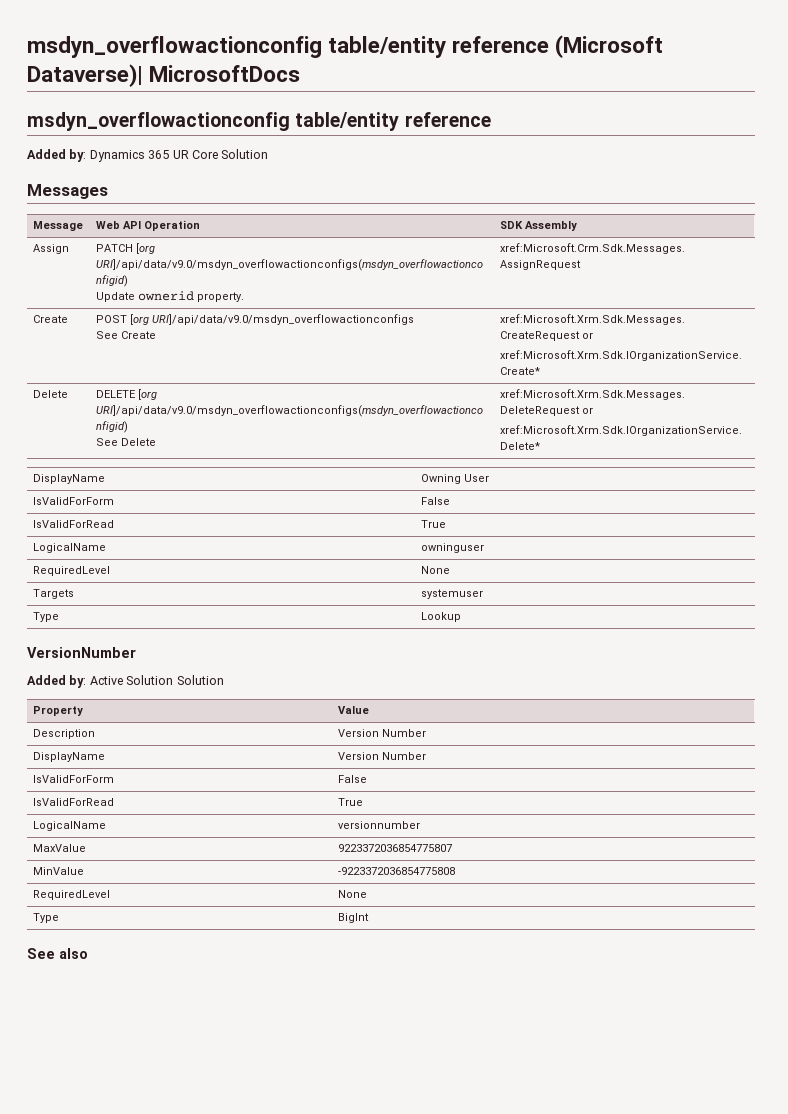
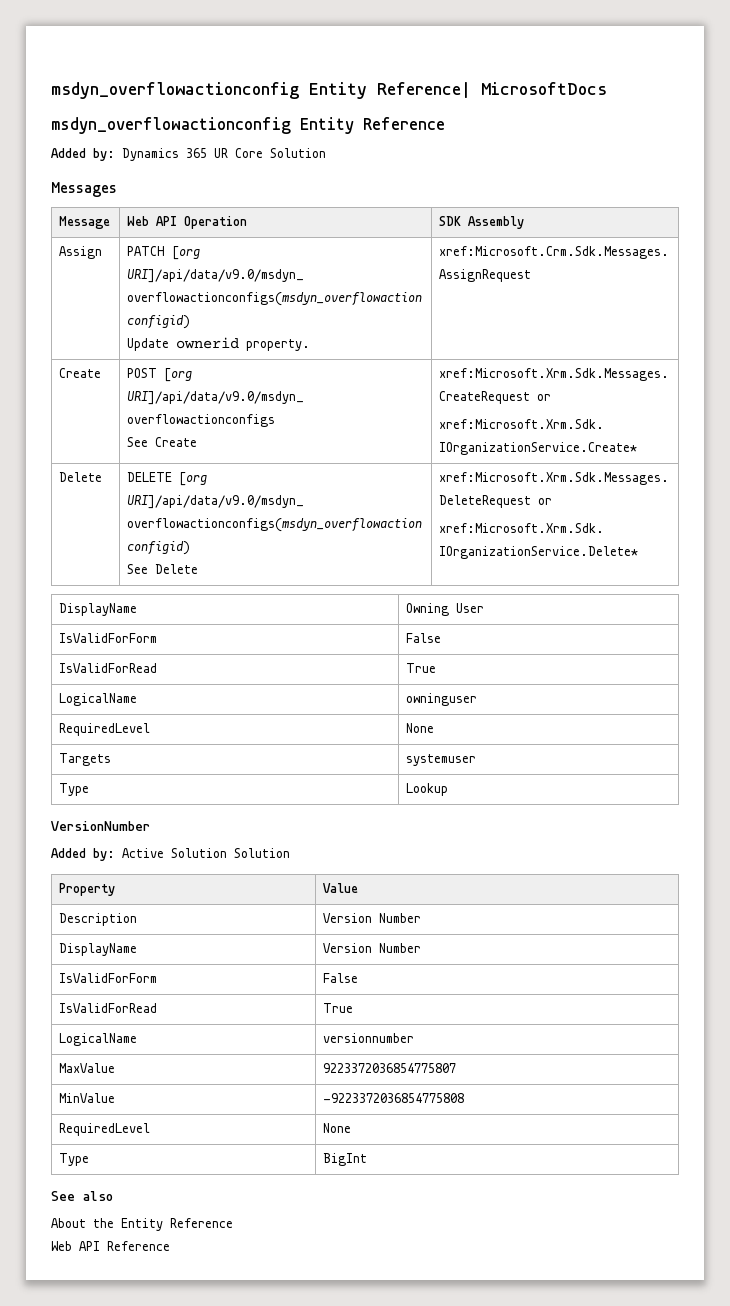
- msdyn_overflowactionconfig table/entity reference (Microsoft Dataverse)| MicrosoftDocs
- msdyn_overflowactionconfig table/entity reference
+ msdyn_overflowactionconfig Entity Reference| MicrosoftDocs
+ msdyn_overflowactionconfig Entity Reference
+ About the Entity Reference
+ Web API Reference

